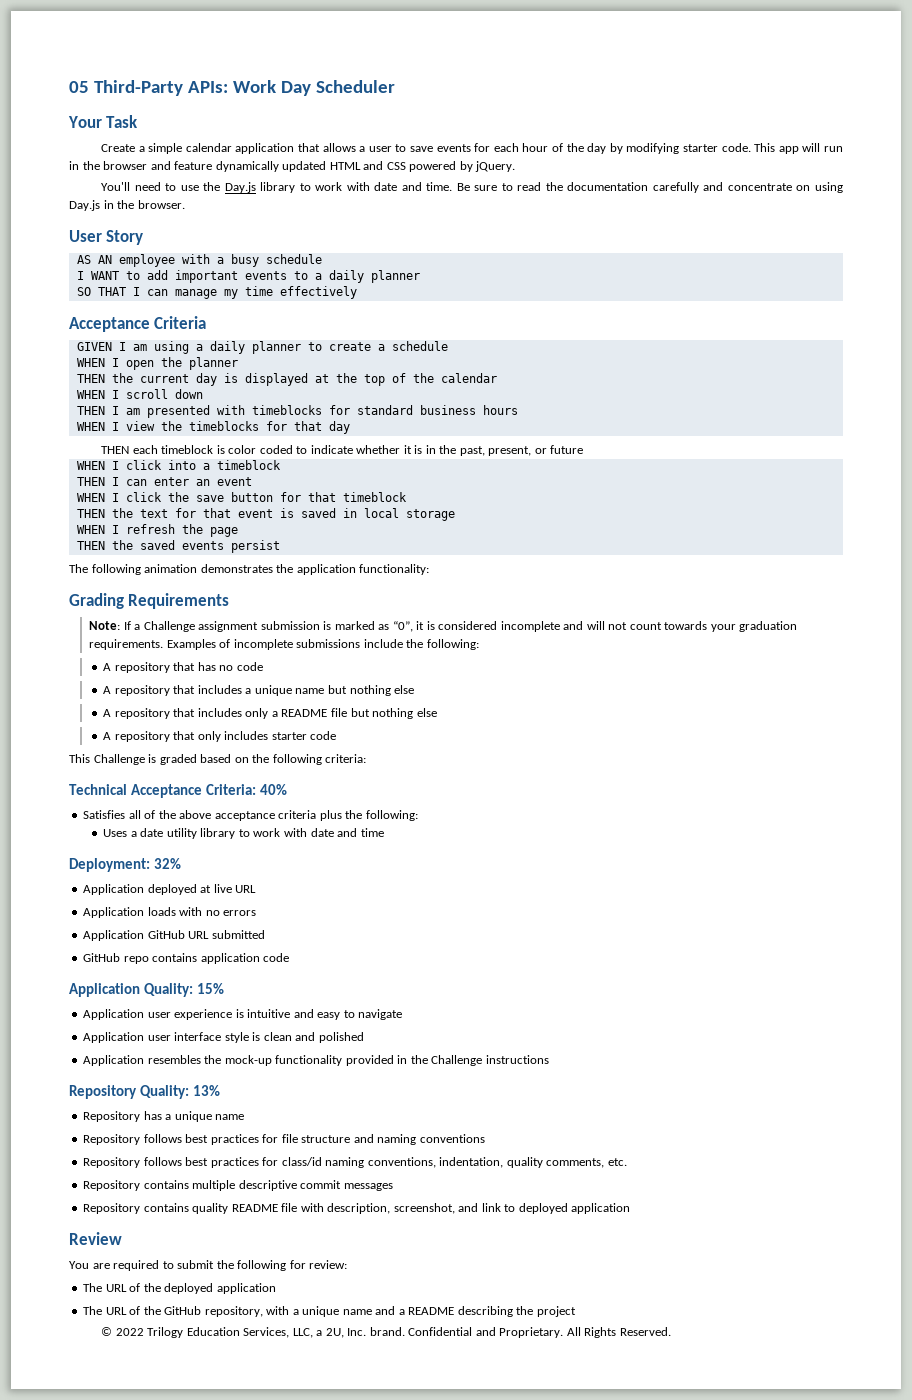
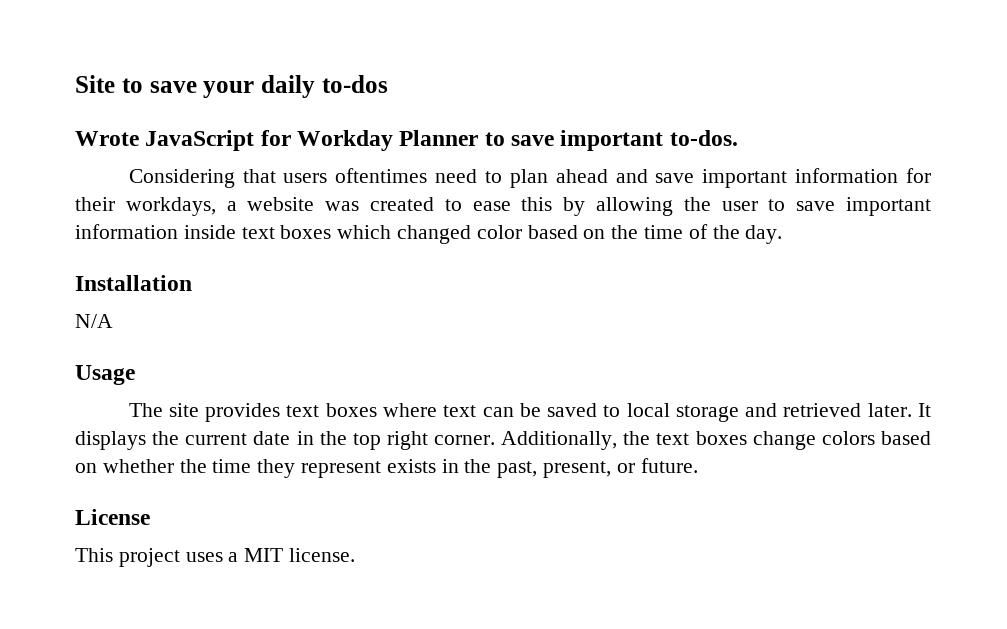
- 05 Third-Party APIs: Work Day Scheduler
- Your Task
- Create a simple calendar application that allows a user to save events for each hour of the day by modifying starter code. This app will run in the browser and feature dynamically updated HTML and CSS powered by jQuery.
- You'll need to use the Day.js library to work with date and time. Be sure to read the documentation carefully and concentrate on using Day.js in the browser.
- User Story
- AS AN employee with a busy schedule
- I WANT to add important events to a daily planner
- SO THAT I can manage my time effectively
- Acceptance Criteria
- GIVEN I am using a daily planner to create a schedule
- WHEN I open the planner
- THEN the current day is displayed at the top of the calendar
- WHEN I scroll down
- THEN I am presented with timeblocks for standard business hours
- WHEN I view the timeblocks for that day
- THEN each timeblock is color coded to indicate whether it is in the past, present, or future
- WHEN I click into a timeblock
- THEN I can enter an event
- WHEN I click the save button for that timeblock
- THEN the text for that event is saved in local storage
- WHEN I refresh the page
- THEN the saved events persist
- The following animation demonstrates the application functionality:
- Grading Requirements
- Note: If a Challenge assignment submission is marked as “0”, it is considered incomplete and will not count towards your graduation requirements. Examples of incomplete submissions include the following:
- A repository that has no code
- A repository that includes a unique name but nothing else
- A repository that includes only a README file but nothing else
- A repository that only includes starter code
- This Challenge is graded based on the following criteria:
- Technical Acceptance Criteria: 40%
- Satisfies all of the above acceptance criteria plus the following:
- Uses a date utility library to work with date and time
- Deployment: 32%
- Application deployed at live URL
- Application loads with no errors
- Application GitHub URL submitted
- GitHub repo contains application code
- Application Quality: 15%
- Application user experience is intuitive and easy to navigate
- Application user interface style is clean and polished
- Application resembles the mock-up functionality provided in the Challenge instructions
- Repository Quality: 13%
- Repository has a unique name
- Repository follows best practices for file structure and naming conventions
- Repository follows best practices for class/id naming conventions, indentation, quality comments, etc.
- Repository contains multiple descriptive commit messages
- Repository contains quality README file with description, screenshot, and link to deployed application
- Review
- You are required to submit the following for review:
- The URL of the deployed application
- The URL of the GitHub repository, with a unique name and a README describing the project
- © 2022 Trilogy Education Services, LLC, a 2U, Inc. brand. Confidential and Proprietary. All Rights Reserved.
+ Site to save your daily to-dos
+ Wrote JavaScript for Workday Planner to save important to-dos.
+ Considering that users oftentimes need to plan ahead and save important information for their workdays, a website was created to ease this by allowing the user to save important information inside text boxes which changed color based on the time of the day.
+ Installation
+ N/A
+ Usage
+ The site provides text boxes where text can be saved to local storage and retrieved later. It displays the current date in the top right corner. Additionally, the text boxes change colors based on whether the time they represent exists in the past, present, or future.
+ License
+ This project uses a MIT license.

